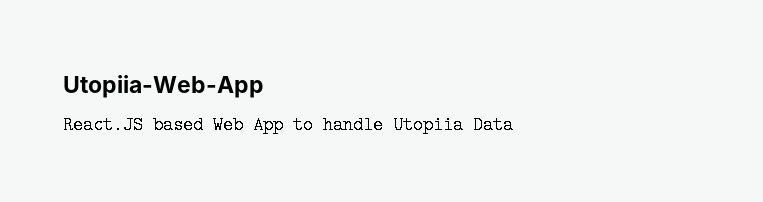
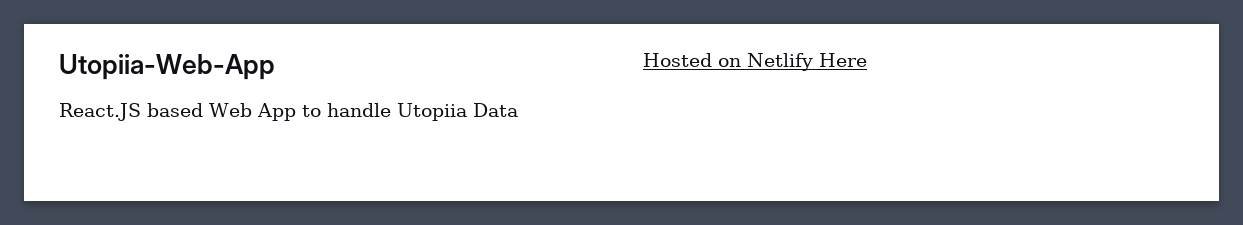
+ Hosted on Netlify Here

